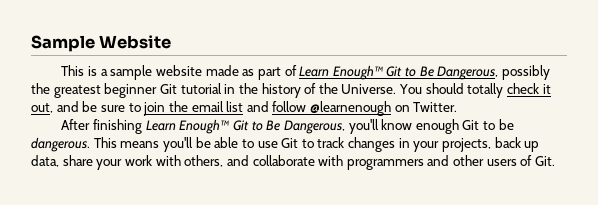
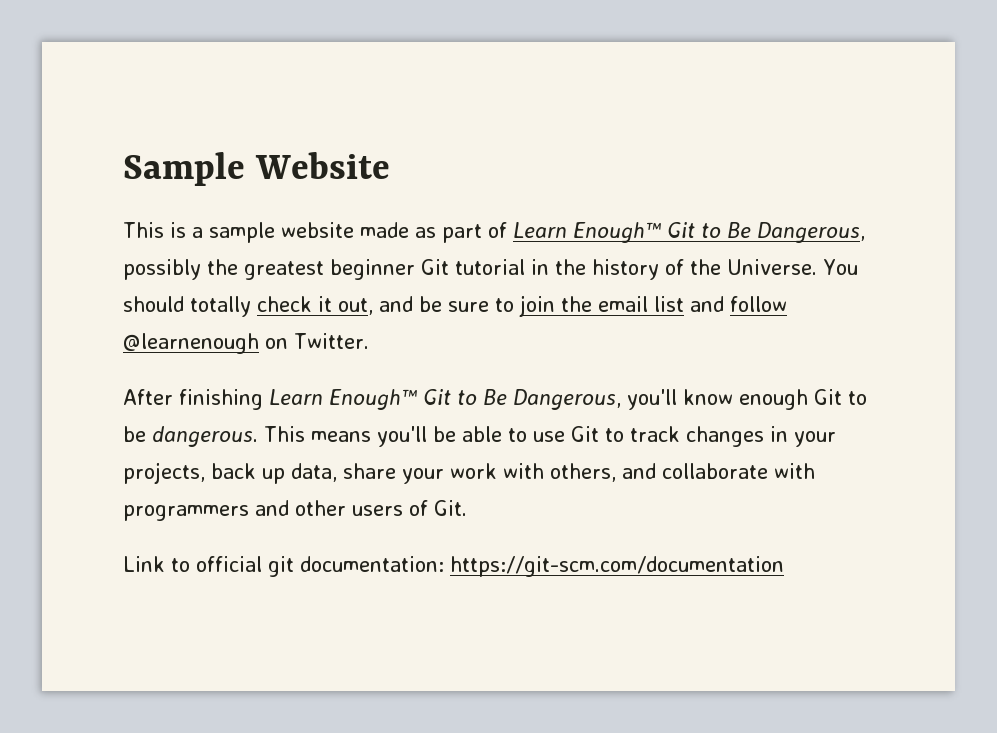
+ Link to official git documentation: https://git-scm.com/documentation

